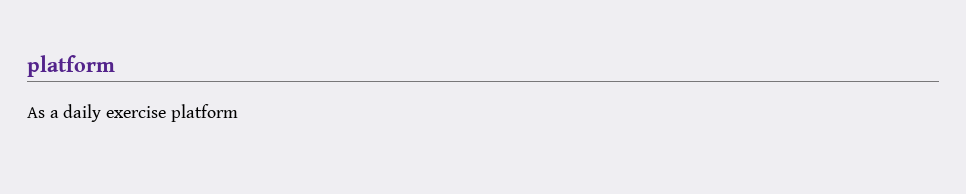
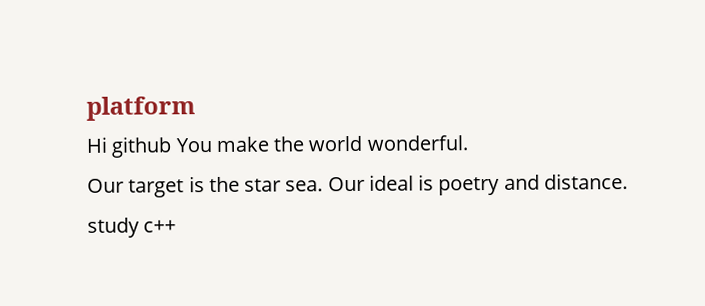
- As a daily exercise platform
+ Hi github You make the world wonderful.
+ Our target is the star sea. Our ideal is poetry and distance.
+ study c++

